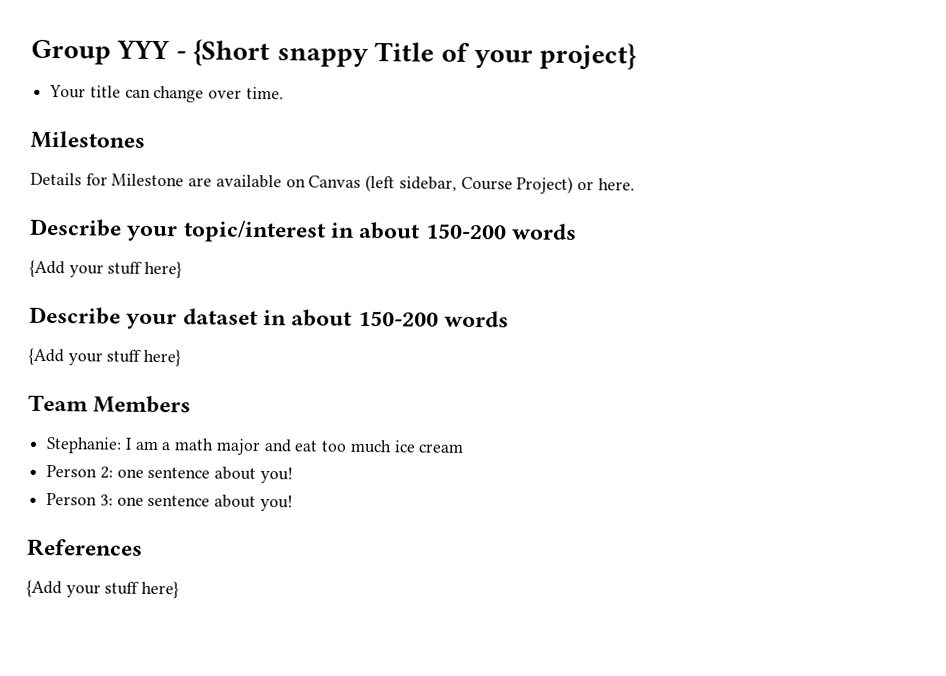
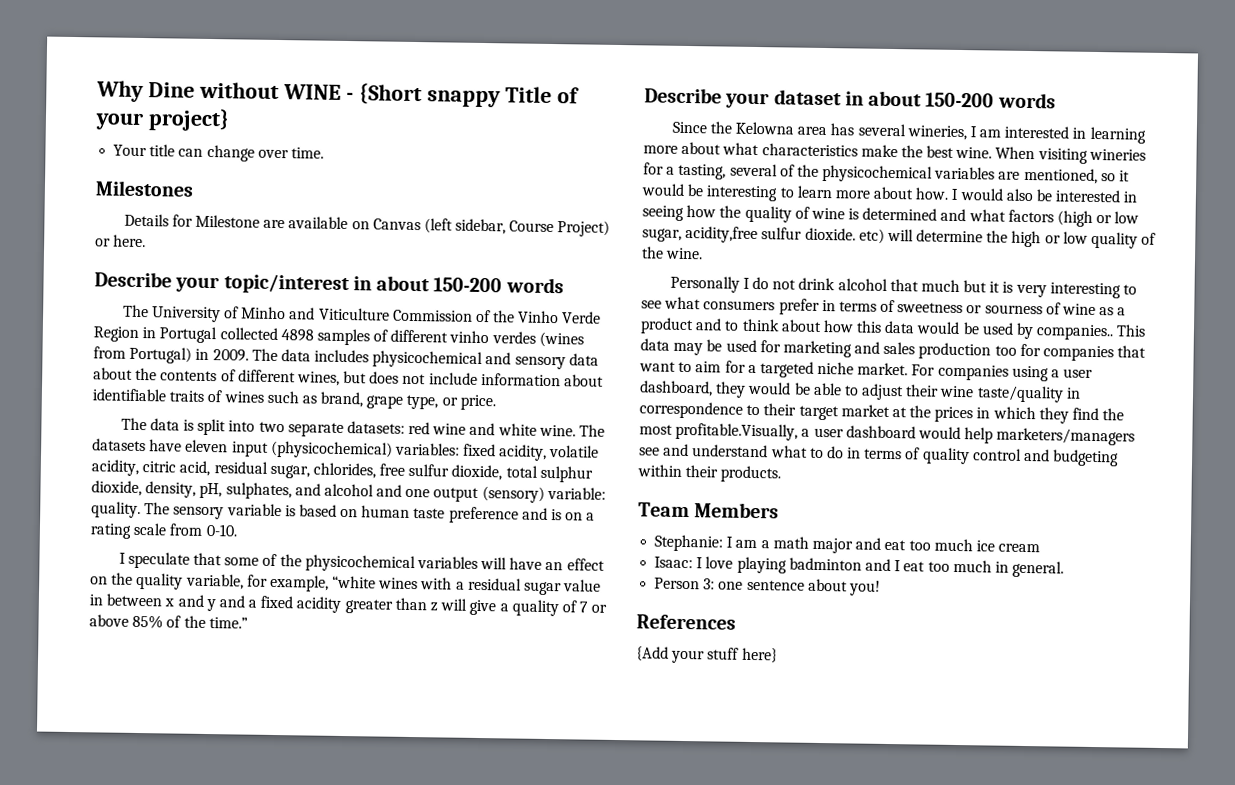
- Group YYY - {Short snappy Title of your project}
+ Why Dine without WINE - {Short snappy Title of your project}
  Describe your topic/interest in about 150-200 words
- {Add your stuff here}
+ The University of Minho and Viticulture Commission of the Vinho Verde Region in Portugal collected 4898 samples of different vinho verdes (wines from Portugal) in 2009. The data includes physicochemical and sensory data about the contents of different wines, but does not include information about identifiable traits of wines such as brand, grape type, or price.
+ The data is split into two separate datasets: red wine and white wine. The datasets have eleven input (physicochemical) variables: fixed acidity, volatile acidity, citric acid, residual sugar, chlorides, free sulfur dioxide, total sulphur dioxide, density, pH, sulphates, and alcohol and one output (sensory) variable: quality. The sensory variable is based on human taste preference and is on a rating scale from 0-10.
+ I speculate that some of the physicochemical variables will have an effect on the quality variable, for example, “white wines with a residual sugar value in between x and y and a fixed acidity greater than z will give a quality of 7 or above 85% of the time.”
  Describe your dataset in about 150-200 words
- {Add your stuff here}
+ Since the Kelowna area has several wineries, I am interested in learning more about what characteristics make the best wine. When visiting wineries for a tasting, several of the physicochemical variables are mentioned, so it would be interesting to learn more about how. I would also be interested in seeing how the quality of wine is determined and what factors (high or low sugar, acidity,free sulfur dioxide. etc) will determine the high or low quality of the wine.
+ Personally I do not drink alcohol that much but it is very interesting to see what consumers prefer in terms of sweetness or sourness of wine as a product and to think about how this data would be used by companies.. This data may be used for marketing and sales production too for companies that want to aim for a targeted niche market. For companies using a user dashboard, they would be able to adjust their wine taste/quality in correspondence to their target market at the prices in which they find the most profitable.Visually, a user dashboard would help marketers/managers see and understand what to do in terms of quality control and budgeting within their products.
- Person 2: one sentence about you!
+ Isaac: I love playing badminton and I eat too much in general.

